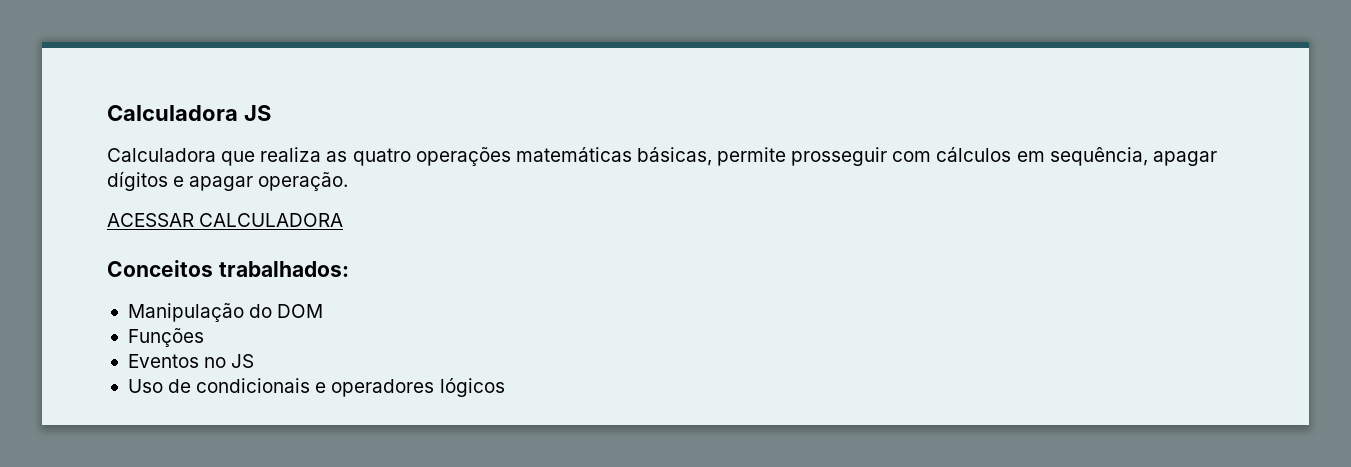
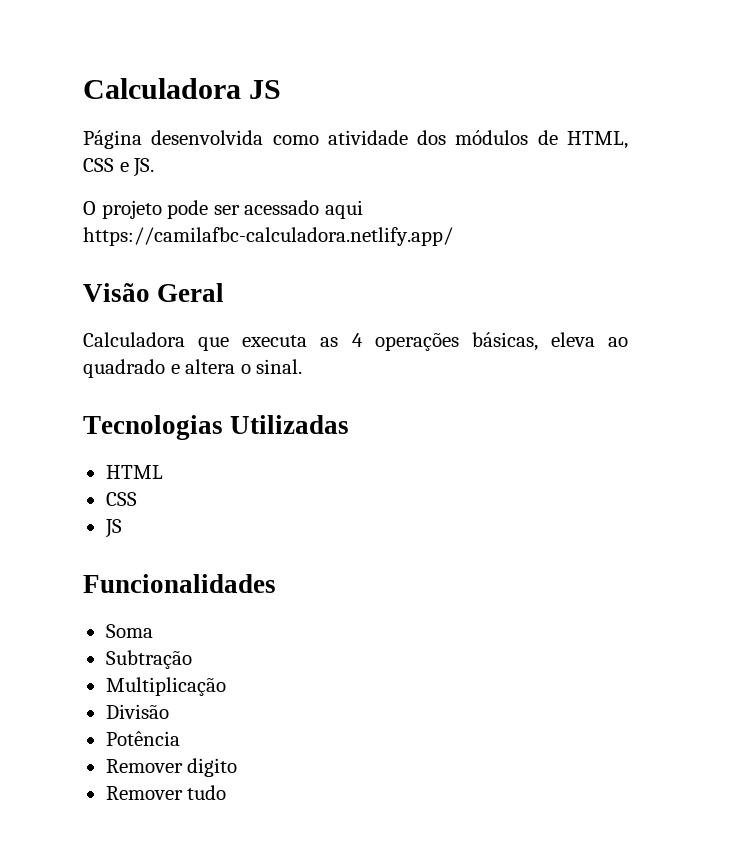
- Calculadora que realiza as quatro operações matemáticas básicas, permite prosseguir com cálculos em sequência, apagar dígitos e apagar operação.
- ACESSAR CALCULADORA
- Conceitos trabalhados:
- Manipulação do DOM
- Funções
- Eventos no JS
- Uso de condicionais e operadores lógicos
+ Página desenvolvida como atividade dos módulos de HTML, CSS e JS.
+ O projeto pode ser acessado aqui https://camilafbc-calculadora.netlify.app/
+ Visão Geral
+ Calculadora que executa as 4 operações básicas, eleva ao quadrado e altera o sinal.
+ Tecnologias Utilizadas
+ HTML
+ CSS
+ JS
+ Funcionalidades
+ Soma
+ Subtração
+ Multiplicação
+ Divisão
+ Potência
+ Remover digito
+ Remover tudo

